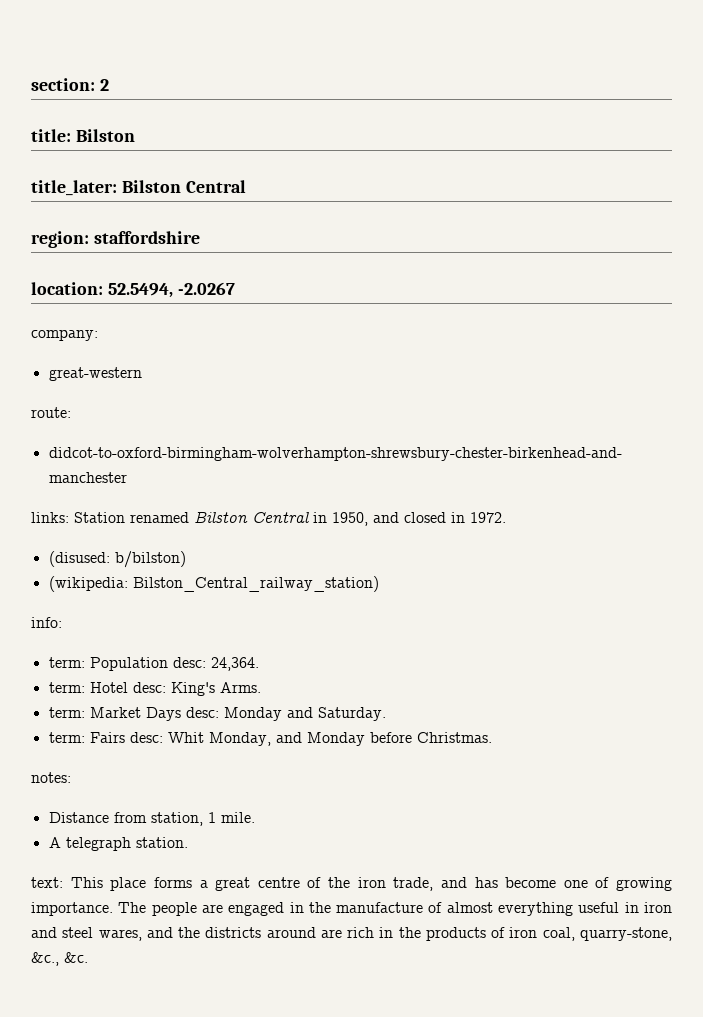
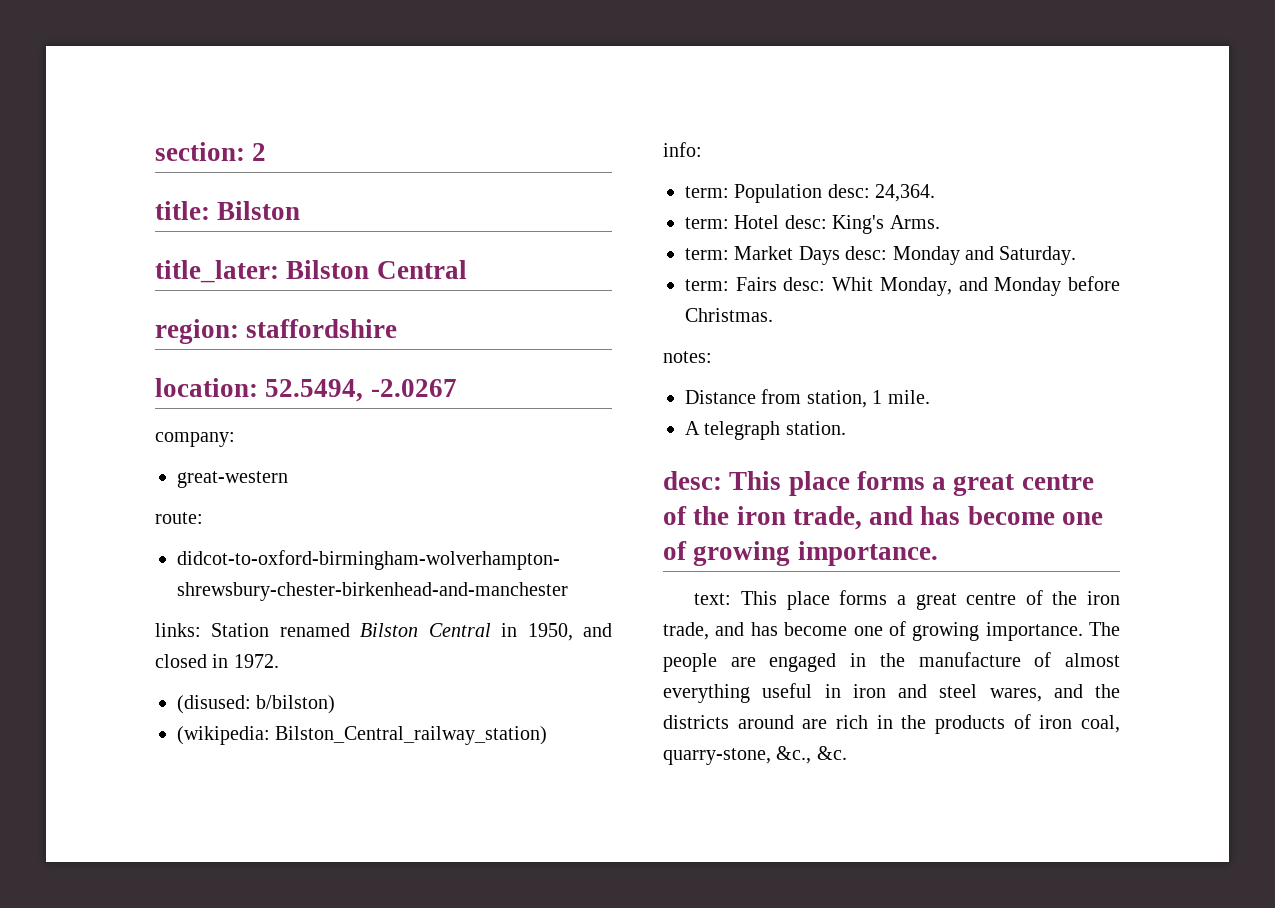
+ desc: This place forms a great centre of the iron trade, and has become one of growing importance.

